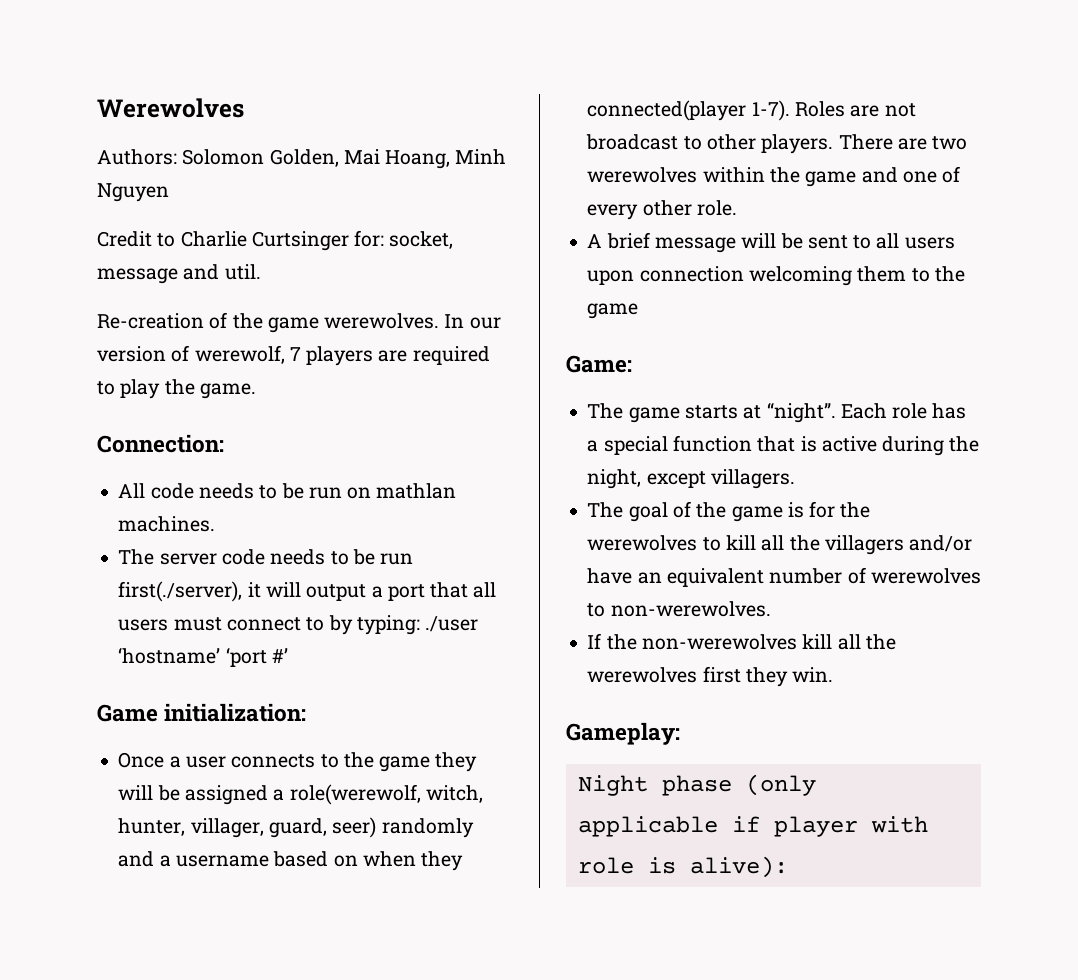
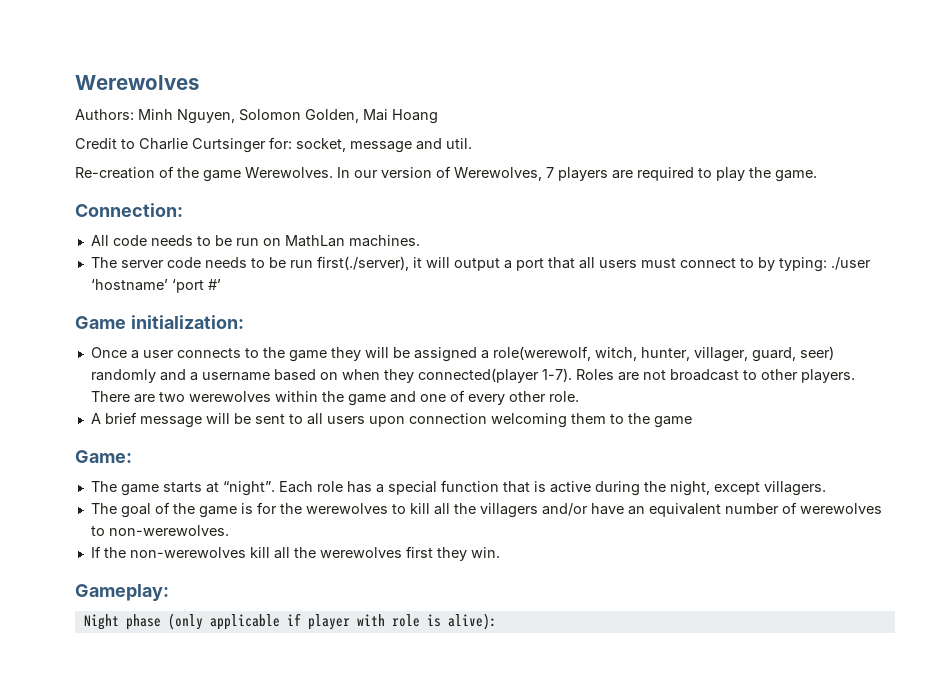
- Authors: Solomon Golden, Mai Hoang, Minh Nguyen
+ Authors: Minh Nguyen, Solomon Golden, Mai Hoang
- Re-creation of the game werewolves.
+ Re-creation of the game Werewolves.
- In our version of werewolf, 7 players are required to play the game.
+ In our version of Werewolves, 7 players are required to play the game.
- All code needs to be run on mathlan machines.
+ All code needs to be run on MathLan machines.

